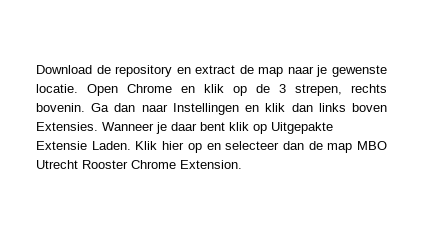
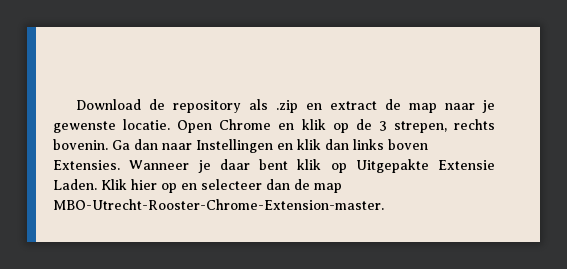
- Download de repository en extract de map naar je gewenste locatie.
+ Download de repository als .zip en extract de map naar je gewenste locatie.
- Klik hier op en selecteer dan de map MBO Utrecht Rooster Chrome Extension.
+ Klik hier op en selecteer dan de map MBO-Utrecht-Rooster-Chrome-Extension-master.

